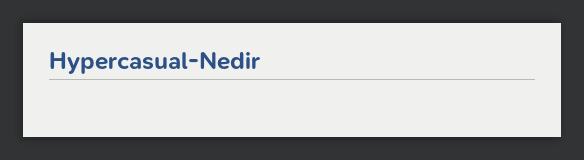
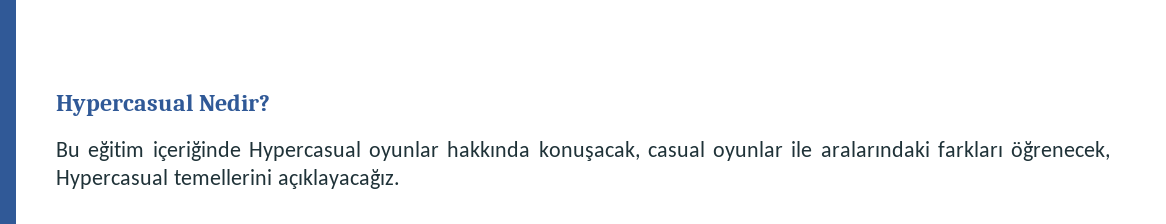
- Hypercasual-Nedir
+ Hypercasual Nedir?
+ Bu eğitim içeriğinde Hypercasual oyunlar hakkında konuşacak, casual oyunlar ile aralarındaki farkları öğrenecek, Hypercasual temellerini açıklayacağız.

